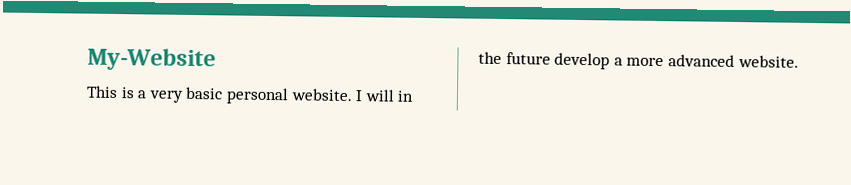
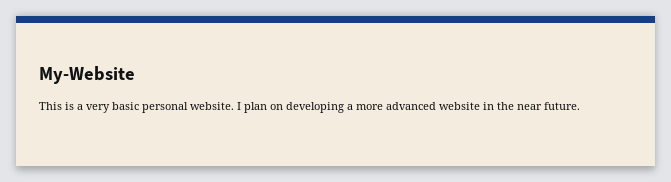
- I will in the future develop a more advanced website.
+ I plan on developing a more advanced website in the near future.

